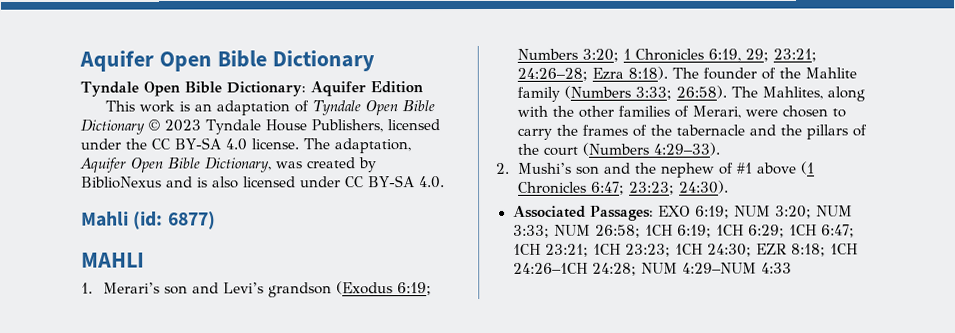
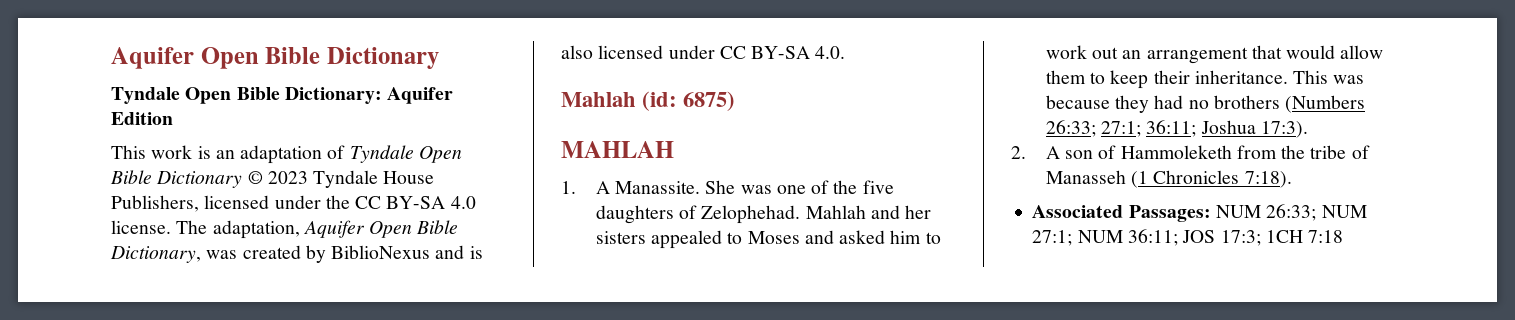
- Mahli (id: 6877)
- MAHLI
- 1. Merari’s son and Levi’s grandson (Exodus 6:19; Numbers 3:20; 1 Chronicles 6:19, 29; 23:21; 24:26–28; Ezra 8:18). The founder of the Mahlite family (Numbers 3:33; 26:58). The Mahlites, along with the other families of Merari, were chosen to carry the frames of the tabernacle and the pillars of the court (Numbers 4:29–33).
- 2. Mushi’s son and the nephew of #1 above (1 Chronicles 6:47; 23:23; 24:30).
- Associated Passages: EXO 6:19; NUM 3:20; NUM 3:33; NUM 26:58; 1CH 6:19; 1CH 6:29; 1CH 6:47; 1CH 23:21; 1CH 23:23; 1CH 24:30; EZR 8:18; 1CH 24:26–1CH 24:28; NUM 4:29–NUM 4:33
+ Mahlah (id: 6875)
+ MAHLAH
+ 1. A Manassite. She was one of the five daughters of Zelophehad. Mahlah and her sisters appealed to Moses and asked him to work out an arrangement that would allow them to keep their inheritance. This was because they had no brothers (Numbers 26:33; 27:1; 36:11; Joshua 17:3).
+ 2. A son of Hammoleketh from the tribe of Manasseh (1 Chronicles 7:18).
+ Associated Passages: NUM 26:33; NUM 27:1; NUM 36:11; JOS 17:3; 1CH 7:18

